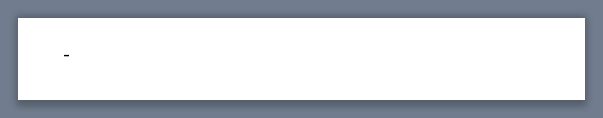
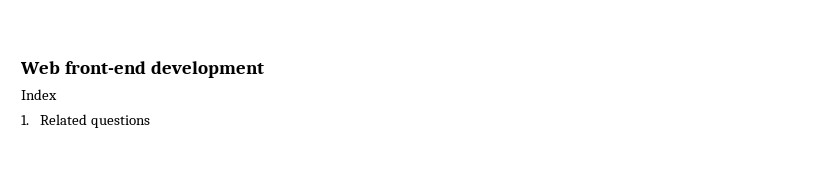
- -
+ Web front-end development
+ Index
+ 1. Related questions

